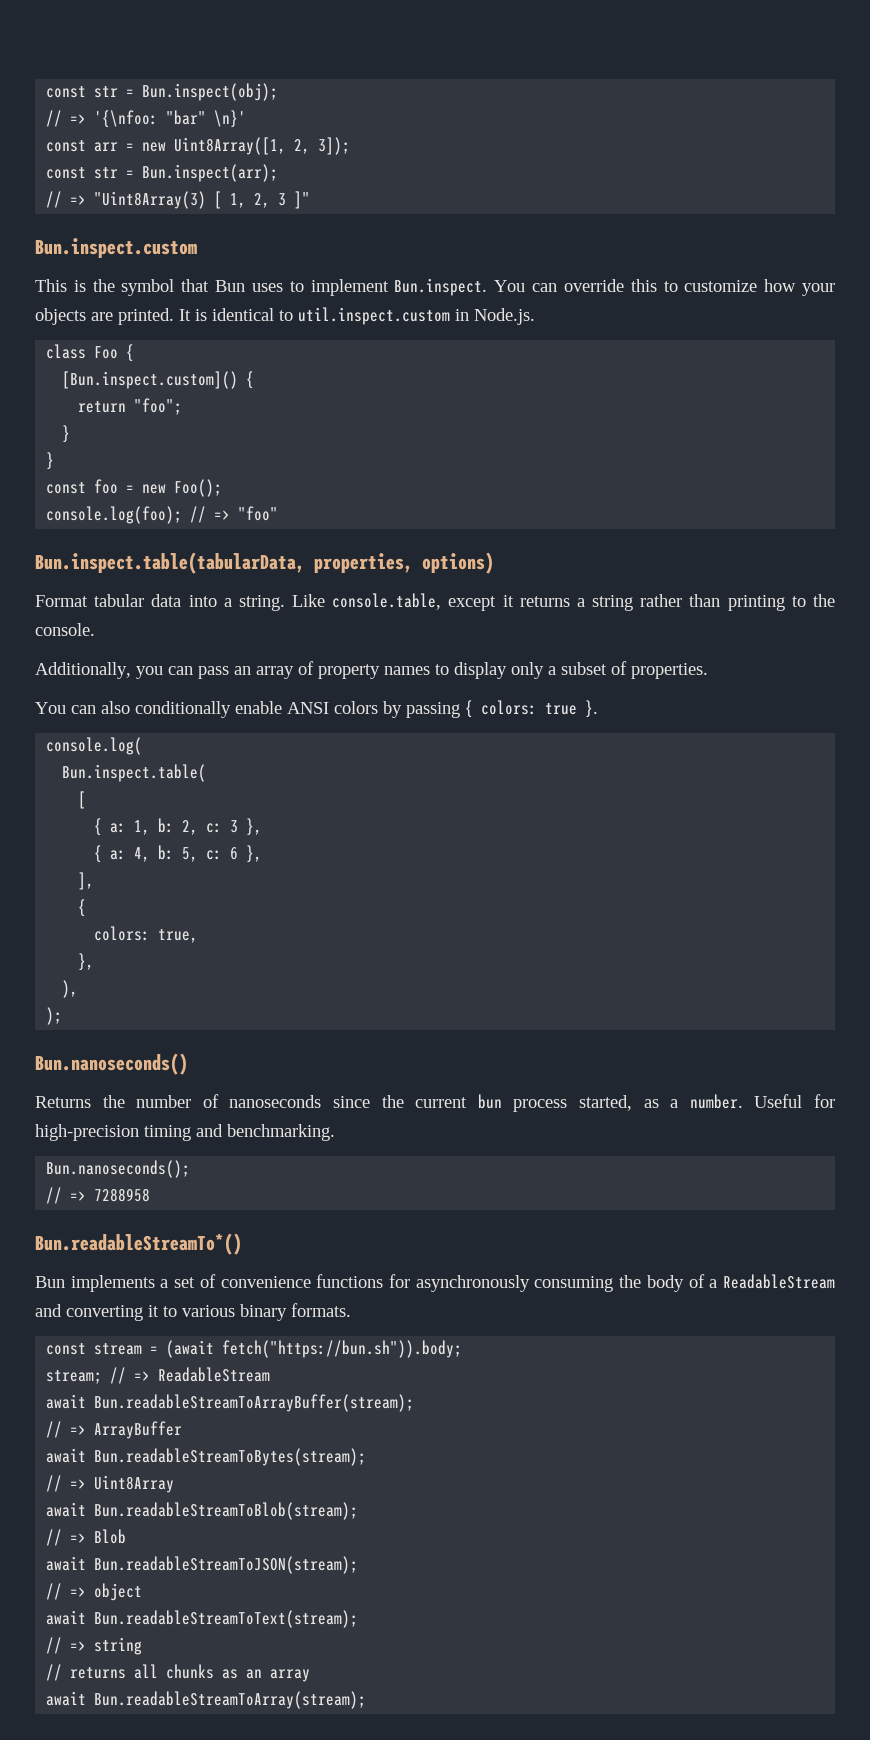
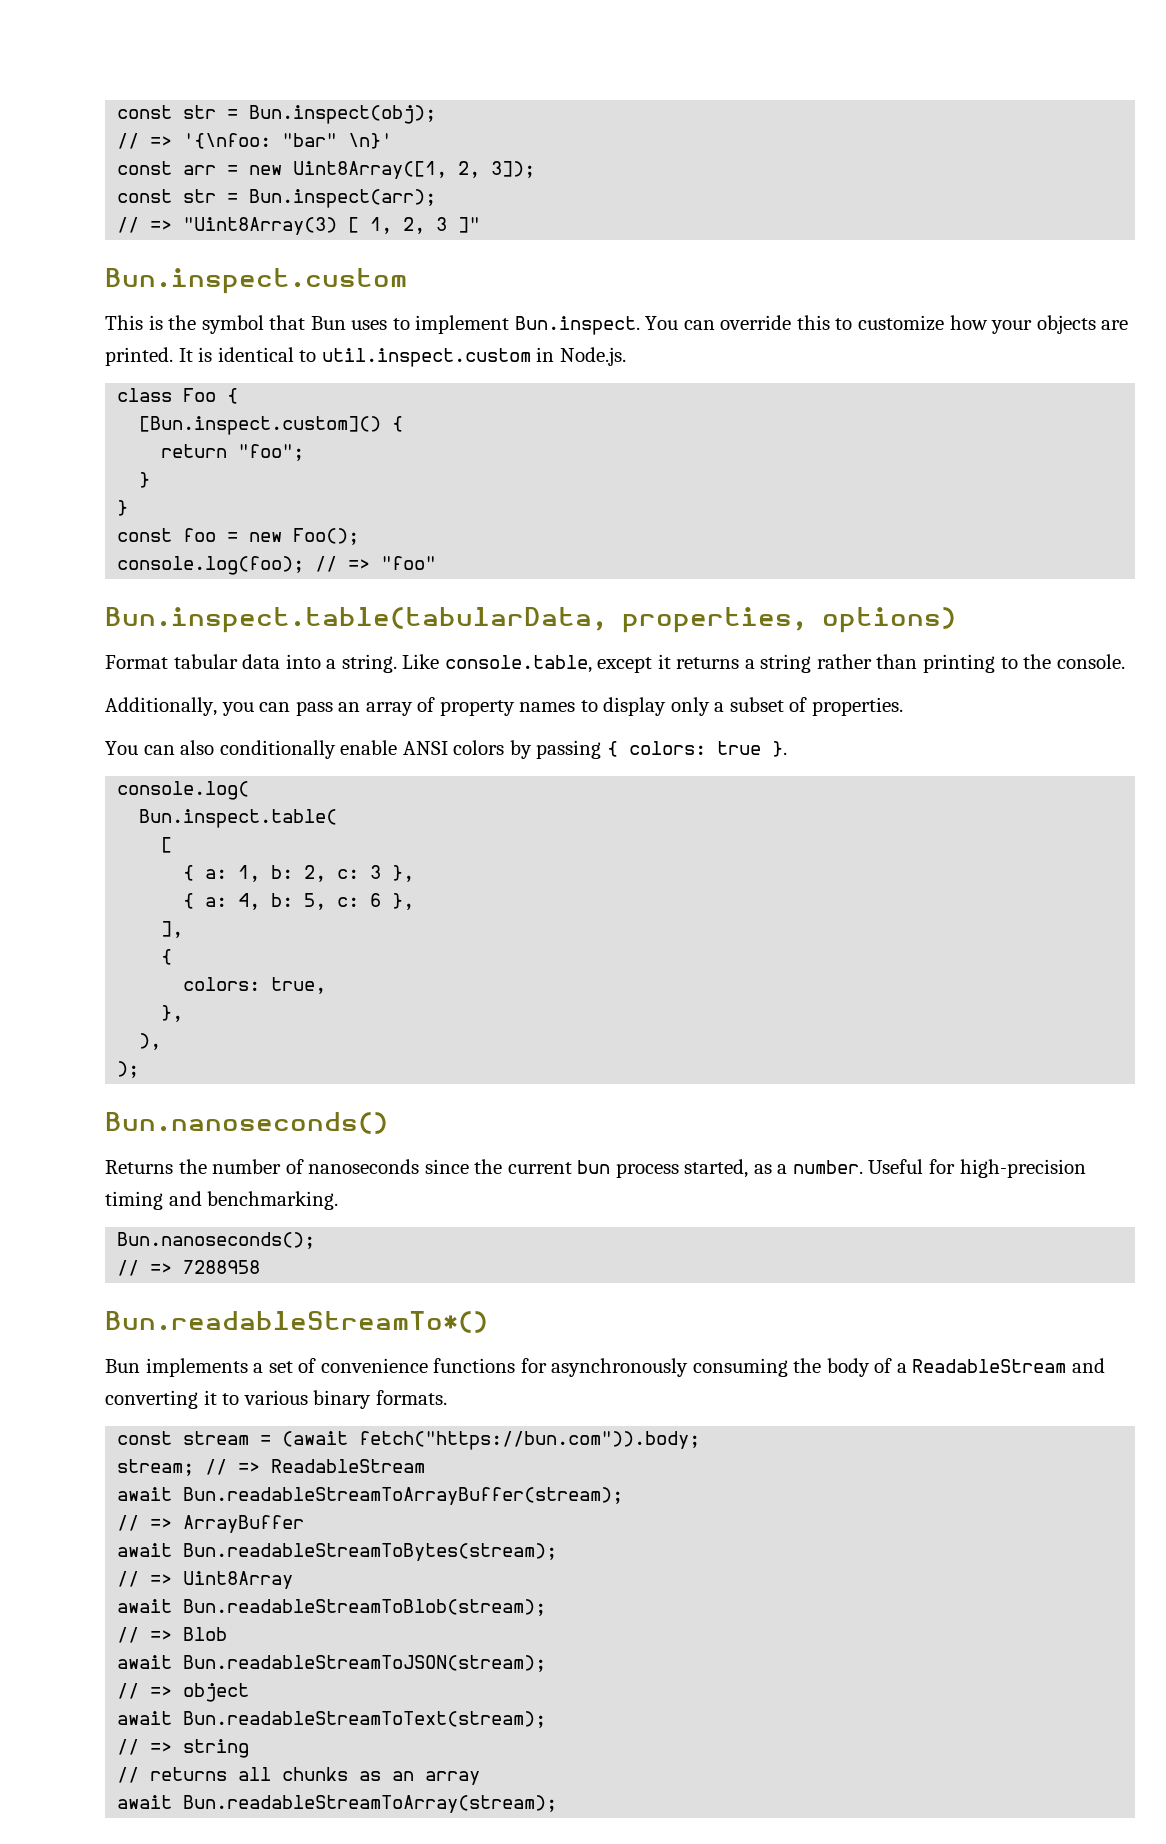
- const stream = (await fetch("https://bun.sh")).body;
+ const stream = (await fetch("https://bun.com")).body;

